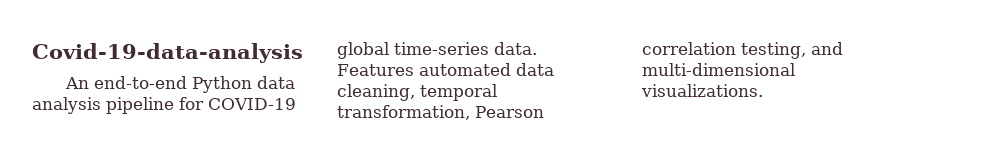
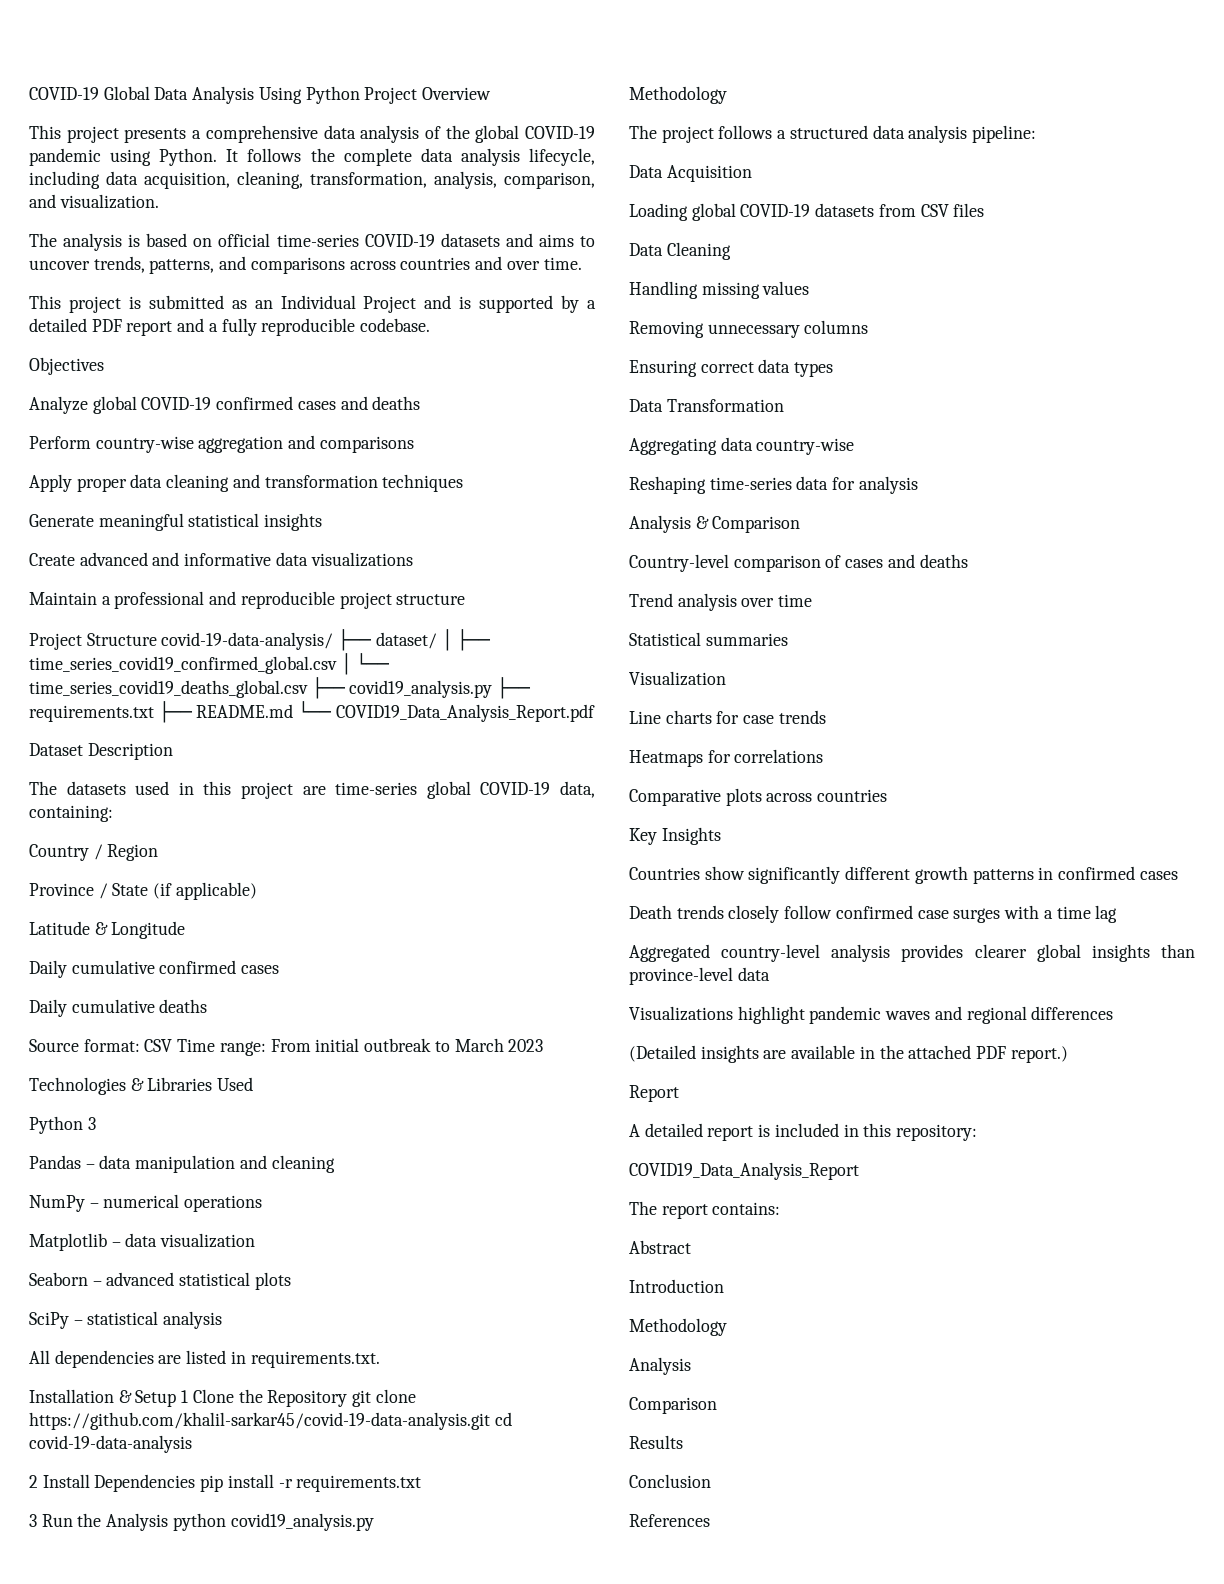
- Covid-19-data-analysis
- An end-to-end Python data analysis pipeline for COVID-19 global time-series data. Features automated data cleaning, temporal transformation, Pearson correlation testing, and multi-dimensional visualizations.
+ COVID-19 Global Data Analysis Using Python Project Overview
+ This project presents a comprehensive data analysis of the global COVID-19 pandemic using Python. It follows the complete data analysis lifecycle, including data acquisition, cleaning, transformation, analysis, comparison, and visualization.
+ The analysis is based on official time-series COVID-19 datasets and aims to uncover trends, patterns, and comparisons across countries and over time.
+ This project is submitted as an Individual Project and is supported by a detailed PDF report and a fully reproducible codebase.
+ Objectives
+ Analyze global COVID-19 confirmed cases and deaths
+ Perform country-wise aggregation and comparisons
+ Apply proper data cleaning and transformation techniques
+ Generate meaningful statistical insights
+ Create advanced and informative data visualizations
+ Maintain a professional and reproducible project structure
+ Project Structure covid-19-data-analysis/ ├── dataset/ │ ├── time_series_covid19_confirmed_global.csv │ └── time_series_covid19_deaths_global.csv ├── covid19_analysis.py ├── requirements.txt ├── README.md └── COVID19_Data_Analysis_Report.pdf
+ Dataset Description
+ The datasets used in this project are time-series global COVID-19 data, containing:
+ Country / Region
+ Province / State (if applicable)
+ Latitude & Longitude
+ Daily cumulative confirmed cases
+ Daily cumulative deaths
+ Source format: CSV Time range: From initial outbreak to March 2023
+ Technologies & Libraries Used
+ Python 3
+ Pandas – data manipulation and cleaning
+ NumPy – numerical operations
+ Matplotlib – data visualization
+ Seaborn – advanced statistical plots
+ SciPy – statistical analysis
+ All dependencies are listed in requirements.txt.
+ Installation & Setup 1 Clone the Repository git clone https://github.com/khalil-sarkar45/covid-19-data-analysis.git cd covid-19-data-analysis
+ 2 Install Dependencies pip install -r requirements.txt
+ 3 Run the Analysis python covid19_analysis.py
+ Methodology
+ The project follows a structured data analysis pipeline:
+ Data Acquisition
+ Loading global COVID-19 datasets from CSV files
+ Data Cleaning
+ Handling missing values
+ Removing unnecessary columns
+ Ensuring correct data types
+ Data Transformation
+ Aggregating data country-wise
+ Reshaping time-series data for analysis
+ Analysis & Comparison
+ Country-level comparison of cases and deaths
+ Trend analysis over time
+ Statistical summaries
+ Visualization
+ Line charts for case trends
+ Heatmaps for correlations
+ Comparative plots across countries
+ Key Insights
+ Countries show significantly different growth patterns in confirmed cases
+ Death trends closely follow confirmed case surges with a time lag
+ Aggregated country-level analysis provides clearer global insights than province-level data
+ Visualizations highlight pandemic waves and regional differences
+ (Detailed insights are available in the attached PDF report.)
+ Report
+ A detailed report is included in this repository:
+ COVID19_Data_Analysis_Report
+ The report contains:
+ Abstract
+ Introduction
+ Methodology
+ Analysis
+ Comparison
+ Results
+ Conclusion
+ References

